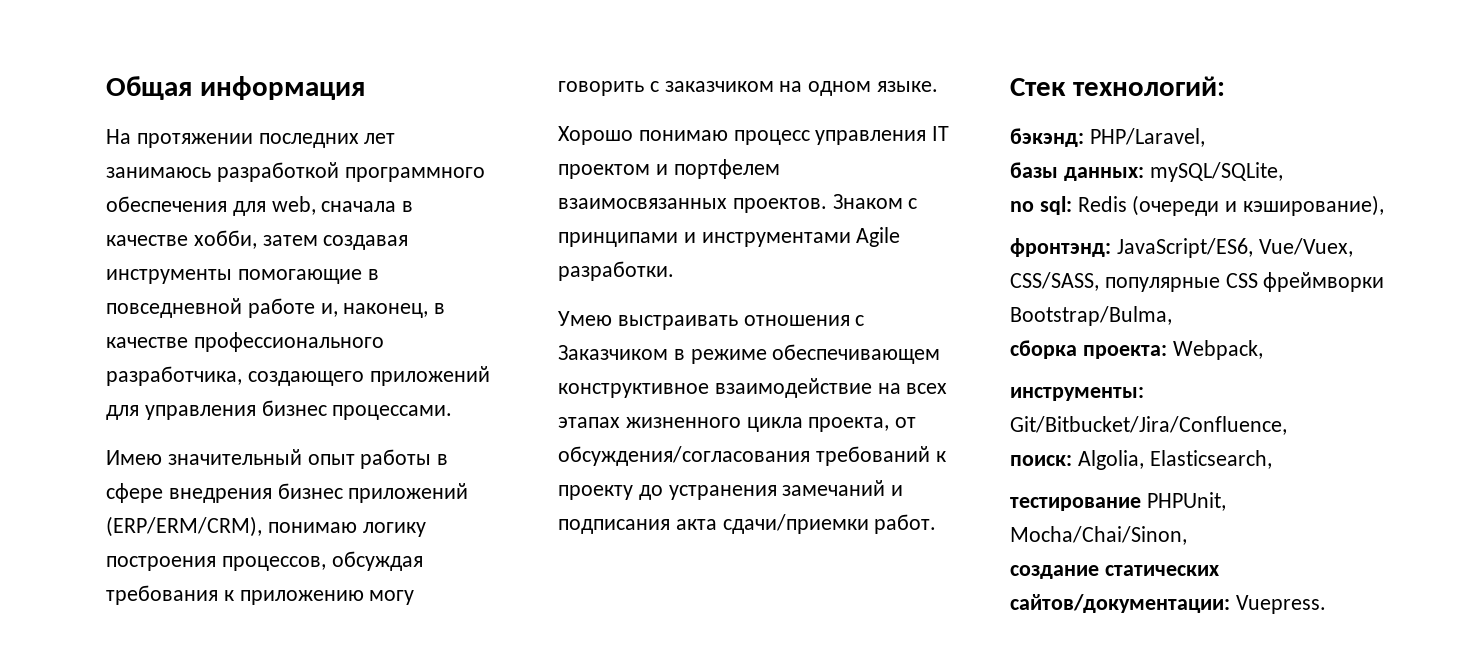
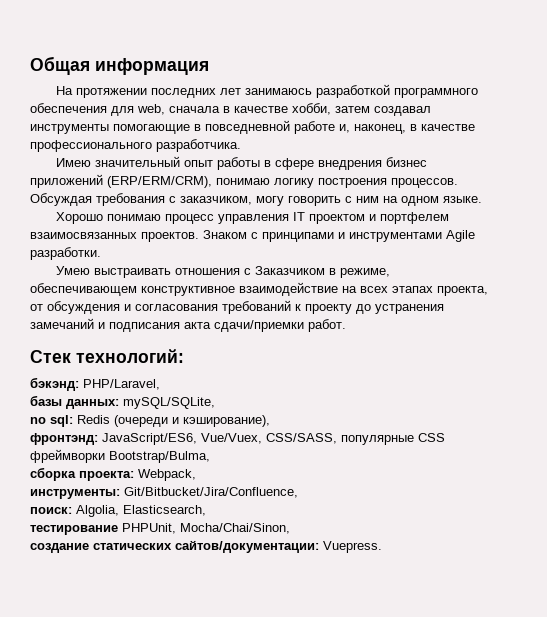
- На протяжении последних лет занимаюсь разработкой программного обеспечения для web, cначала в качестве хобби, затем создавая инструменты помогающие в повседневной работе и, наконец, в качестве профессионального разработчика, создающего приложений для управления бизнес процессами.
+ На протяжении последних лет занимаюсь разработкой программного обеспечения для web, cначала в качестве хобби, затем создавал инструменты помогающие в повседневной работе и, наконец, в качестве профессионального разработчика.
- Имею значительный опыт работы в сфере внедрения бизнес приложений (ERP/ERM/CRM), понимаю логику построения процессов, обсуждая требования к приложению могу говорить с заказчиком на одном языке.
+ Имею значительный опыт работы в сфере внедрения бизнес приложений (ERP/ERM/CRM), понимаю логику построения процессов. Обсуждая требования с заказчиком, могу говорить с ним на одном языке.
- Умею выстраивать отношения с Заказчиком в режиме обеспечивающем конструктивное взаимодействие на всех этапах жизненного цикла проекта, от обсуждения/согласования требований к проекту до устранения замечаний и подписания акта сдачи/приемки работ.
+ Умею выстраивать отношения с Заказчиком в режиме, обеспечивающем конструктивное взаимодействие на всех этапах проекта, от обсуждения и согласования требований к проекту до устранения замечаний и подписания акта сдачи/приемки работ.

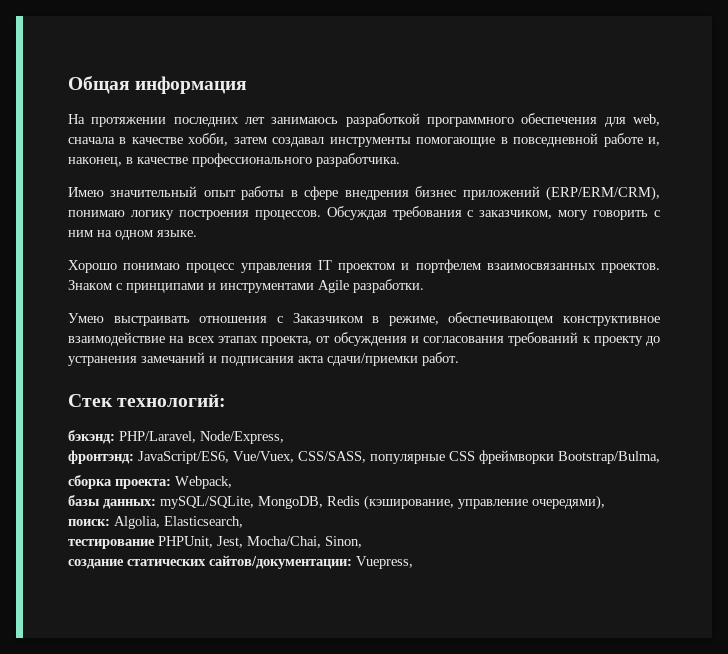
- бэкэнд: PHP/Laravel,
- базы данных: mySQL/SQLite,
- no sql: Redis (очереди и кэширование),
+ бэкэнд: PHP/Laravel, Node/Express,
- инструменты: Git/Bitbucket/Jira/Confluence,
+ базы данных: mySQL/SQLite, MongoDB, Redis (кэширование, управление очередями),
- тестирование PHPUnit, Mocha/Chai/Sinon,
+ тестирование PHPUnit, Jest, Mocha/Chai, Sinon,
- создание статических сайтов/документации: Vuepress.
+ создание статических сайтов/документации: Vuepress,

